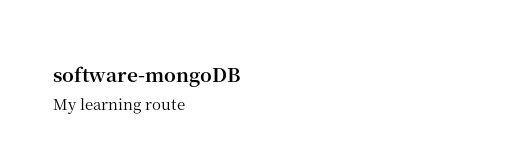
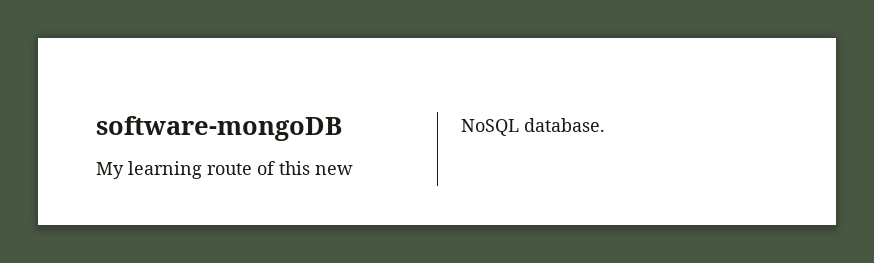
- My learning route
+ My learning route of this new NoSQL database.

